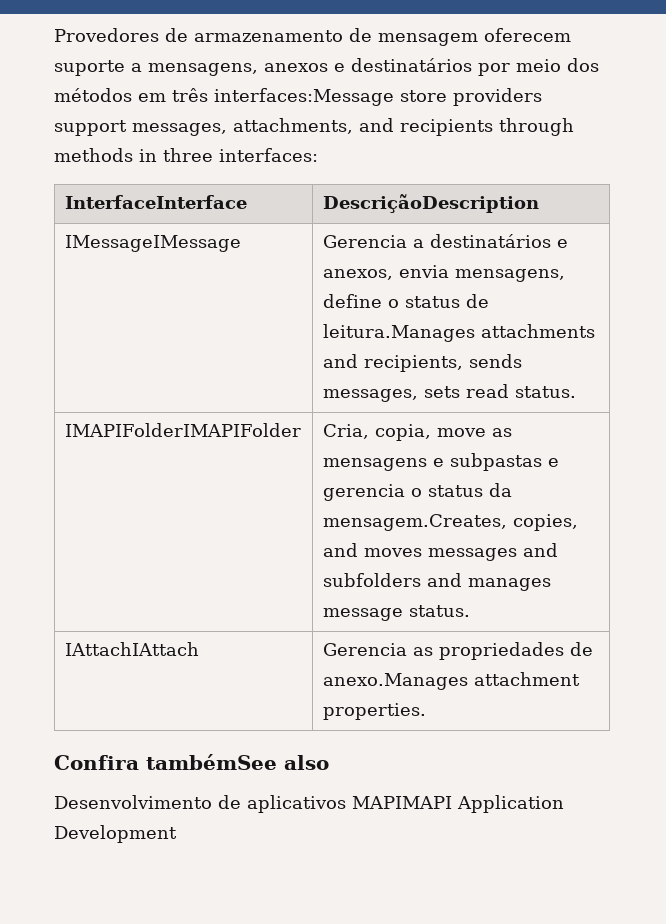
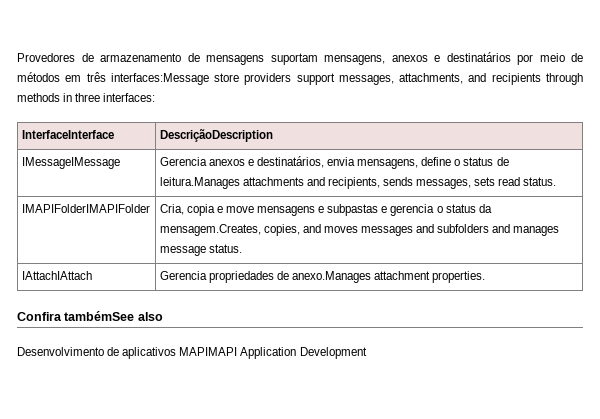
- Provedores de armazenamento de mensagem oferecem suporte a mensagens, anexos e destinatários por meio dos métodos em três interfaces:Message store providers support messages, attachments, and recipients through methods in three interfaces:
+ Provedores de armazenamento de mensagens suportam mensagens, anexos e destinatários por meio de métodos em três interfaces:Message store providers support messages, attachments, and recipients through methods in three interfaces:
- IMessageIMessage | Gerencia a destinatários e anexos, envia mensagens, define o status de leitura.Manages attachments and recipients, sends messages, sets read status.
+ IMessageIMessage | Gerencia anexos e destinatários, envia mensagens, define o status de leitura.Manages attachments and recipients, sends messages, sets read status.
- IMAPIFolderIMAPIFolder | Cria, copia, move as mensagens e subpastas e gerencia o status da mensagem.Creates, copies, and moves messages and subfolders and manages message status.
+ IMAPIFolderIMAPIFolder | Cria, copia e move mensagens e subpastas e gerencia o status da mensagem.Creates, copies, and moves messages and subfolders and manages message status.
- IAttachIAttach | Gerencia as propriedades de anexo.Manages attachment properties.
+ IAttachIAttach | Gerencia propriedades de anexo.Manages attachment properties.

